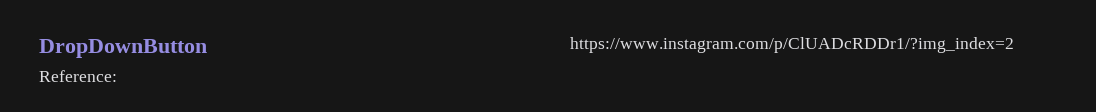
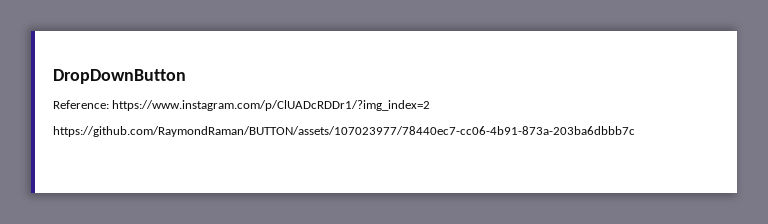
+ https://github.com/RaymondRaman/BUTTON/assets/107023977/78440ec7-cc06-4b91-873a-203ba6dbbb7c

